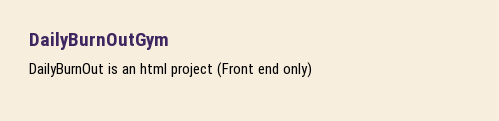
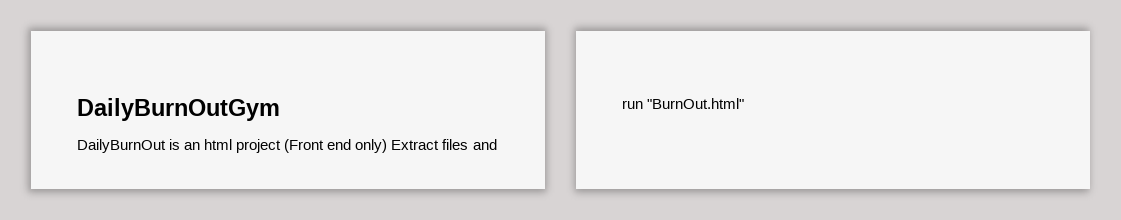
- DailyBurnOut is an html project (Front end only)
+ DailyBurnOut is an html project (Front end only) Extract files and run "BurnOut.html"

